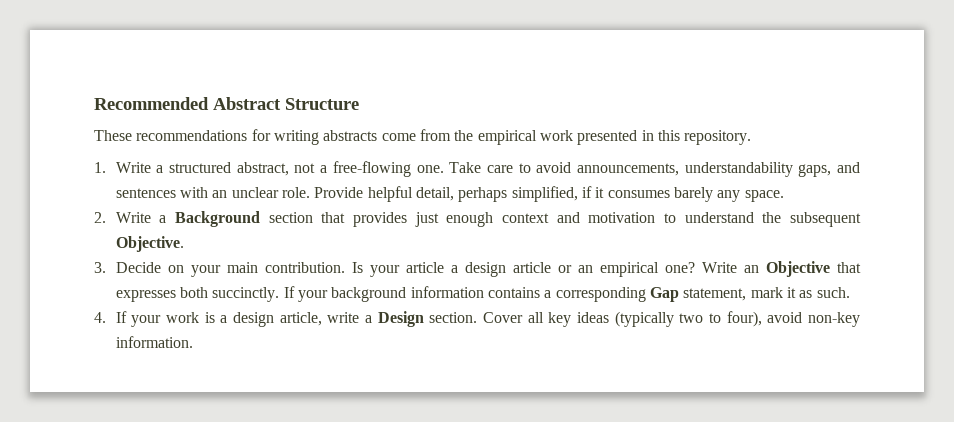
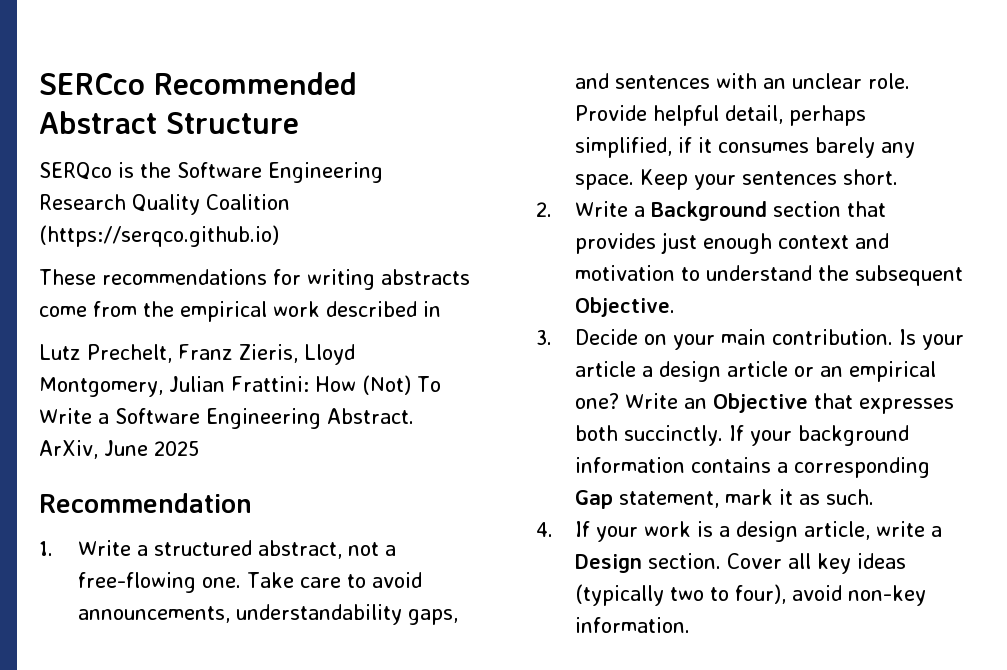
- Recommended Abstract Structure
+ SERCco Recommended Abstract Structure
+ SERQco is the Software Engineering Research Quality Coalition (https://serqco.github.io)
- These recommendations for writing abstracts come from the empirical work presented in this repository.
+ These recommendations for writing abstracts come from the empirical work described in
+ Lutz Prechelt, Franz Zieris, Lloyd Montgomery, Julian Frattini: How (Not) To Write a Software Engineering Abstract. ArXiv, June 2025
+ Recommendation
+ Keep your sentences short.

